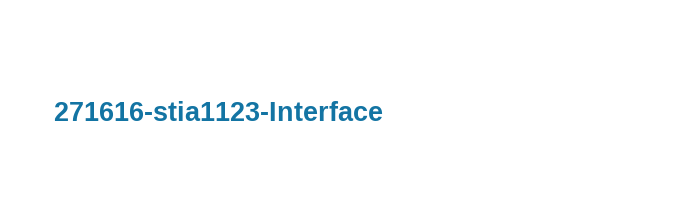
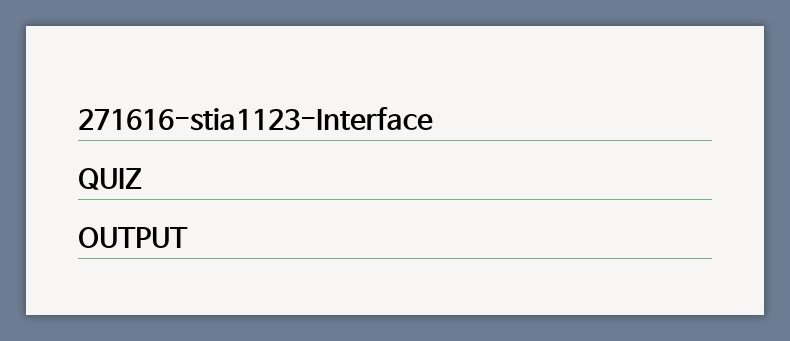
+ QUIZ
+ OUTPUT

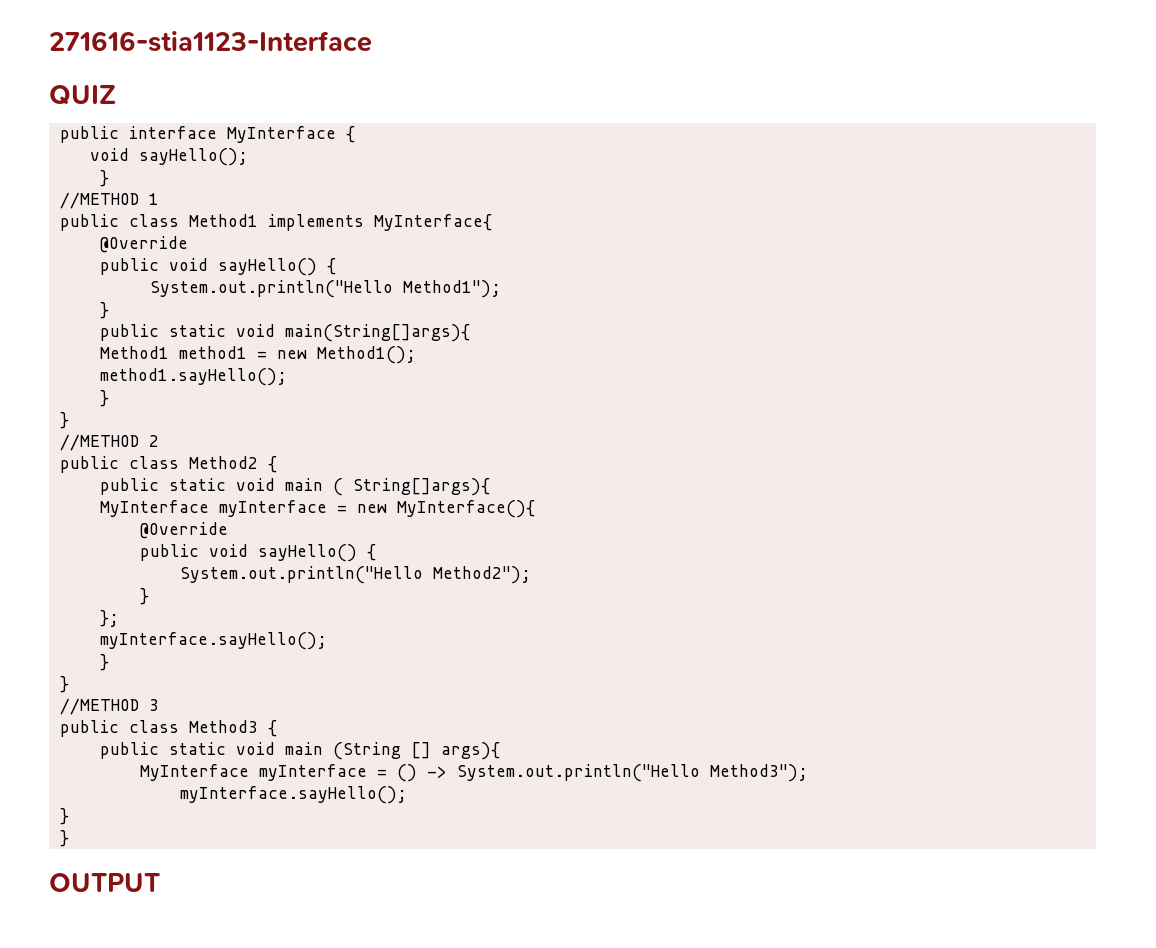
+ public interface MyInterface {
+ void sayHello();
+ }
+ //METHOD 1
+ public class Method1 implements MyInterface{
+ @Override
+ public void sayHello() {
+ System.out.println("Hello Method1");
+ }
+ public static void main(String[]args){
+ Method1 method1 = new Method1();
+ method1.sayHello();
+ }
+ }
+ //METHOD 2
+ public class Method2 {
+ public static void main ( String[]args){
+ MyInterface myInterface = new MyInterface(){
+ @Override
+ public void sayHello() {
+ System.out.println("Hello Method2");
+ }
+ };
+ myInterface.sayHello();
+ }
+ }
+ //METHOD 3
+ public class Method3 {
+ public static void main (String [] args){
+ MyInterface myInterface = () -> System.out.println("Hello Method3");
+ myInterface.sayHello();
+ }
+ }

